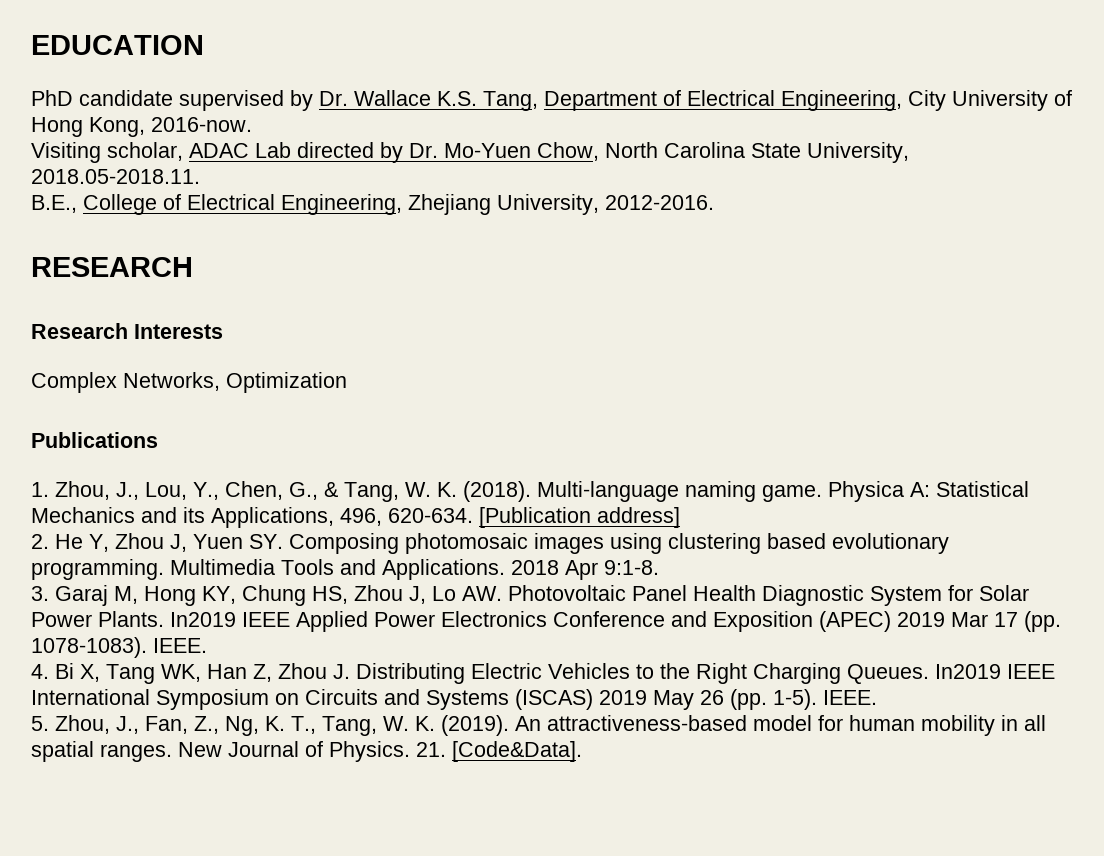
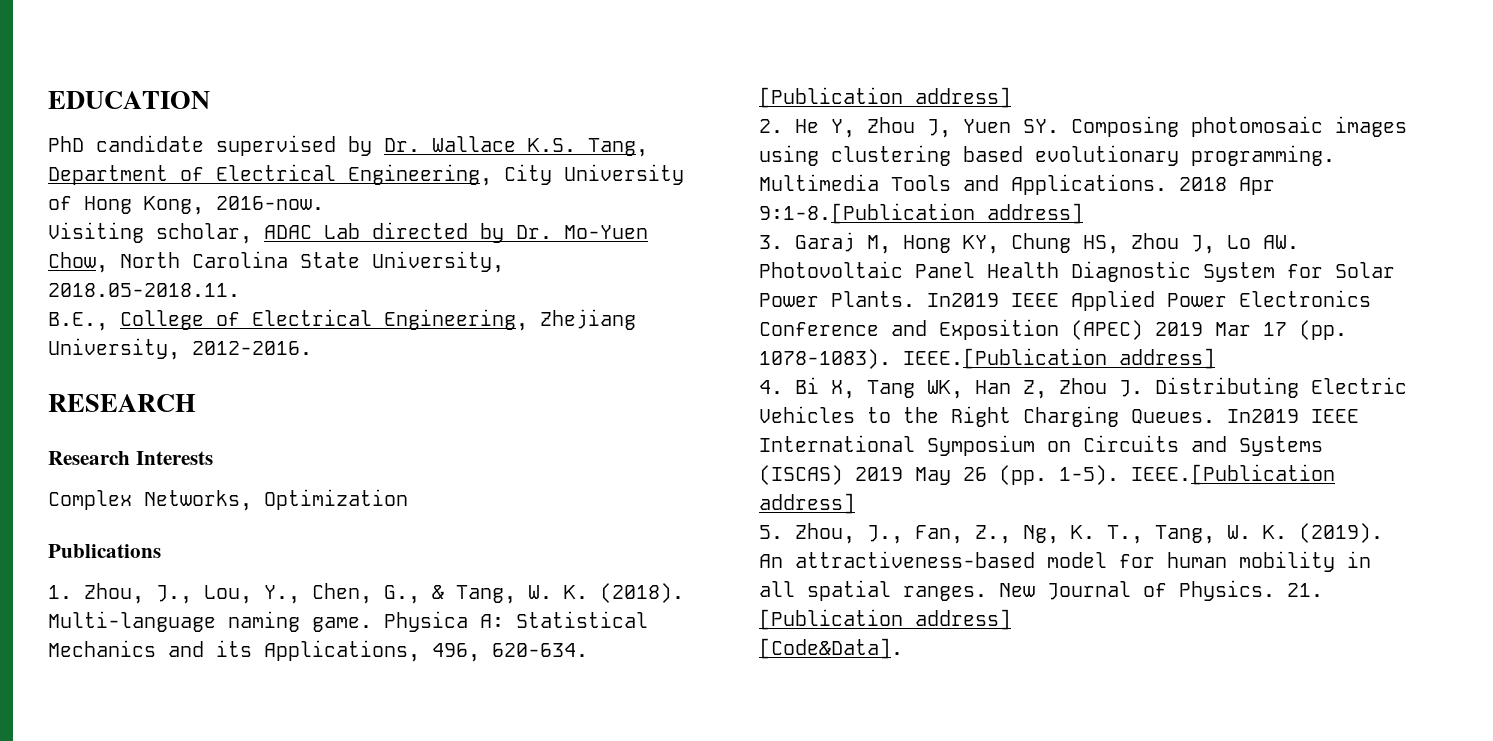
- 2018 Apr 9:1-8.
+ 2018 Apr 9:1-8.[Publication address]
- In2019 IEEE Applied Power Electronics Conference and Exposition (APEC) 2019 Mar 17 (pp. 1078-1083). IEEE.
+ In2019 IEEE Applied Power Electronics Conference and Exposition (APEC) 2019 Mar 17 (pp. 1078-1083). IEEE.[Publication address]
- In2019 IEEE International Symposium on Circuits and Systems (ISCAS) 2019 May 26 (pp. 1-5). IEEE.
+ In2019 IEEE International Symposium on Circuits and Systems (ISCAS) 2019 May 26 (pp. 1-5). IEEE.[Publication address]
- 21. [Code&Data].
+ 21. [Publication address]
+ [Code&Data].

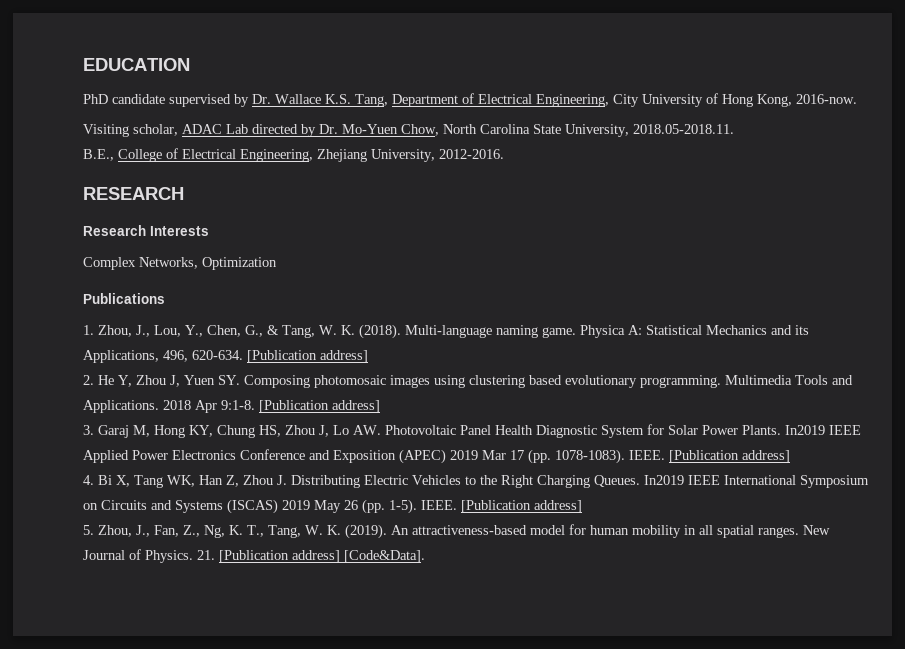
- 2018 Apr 9:1-8.[Publication address]
+ 2018 Apr 9:1-8. [Publication address]
- In2019 IEEE Applied Power Electronics Conference and Exposition (APEC) 2019 Mar 17 (pp. 1078-1083). IEEE.[Publication address]
+ In2019 IEEE Applied Power Electronics Conference and Exposition (APEC) 2019 Mar 17 (pp. 1078-1083). IEEE. [Publication address]
- In2019 IEEE International Symposium on Circuits and Systems (ISCAS) 2019 May 26 (pp. 1-5). IEEE.[Publication address]
+ In2019 IEEE International Symposium on Circuits and Systems (ISCAS) 2019 May 26 (pp. 1-5). IEEE. [Publication address]
- 21. [Publication address]
- [Code&Data].
+ 21. [Publication address] [Code&Data].

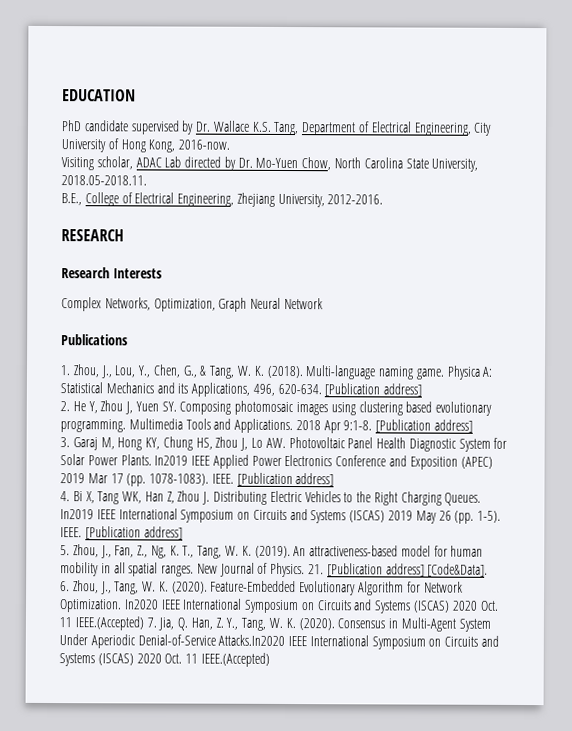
- Complex Networks, Optimization
+ Complex Networks, Optimization, Graph Neural Network
+ 6. Zhou, J., Tang, W. K. (2020). Feature-Embedded Evolutionary Algorithm for Network Optimization. In2020 IEEE International Symposium on Circuits and Systems (ISCAS) 2020 Oct. 11 IEEE.(Accepted) 7. Jia, Q. Han, Z. Y., Tang, W. K. (2020). Consensus in Multi-Agent System Under Aperiodic Denial-of-Service Attacks.In2020 IEEE International Symposium on Circuits and Systems (ISCAS) 2020 Oct. 11 IEEE.(Accepted)

